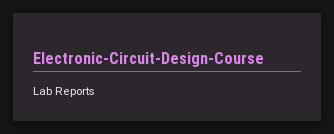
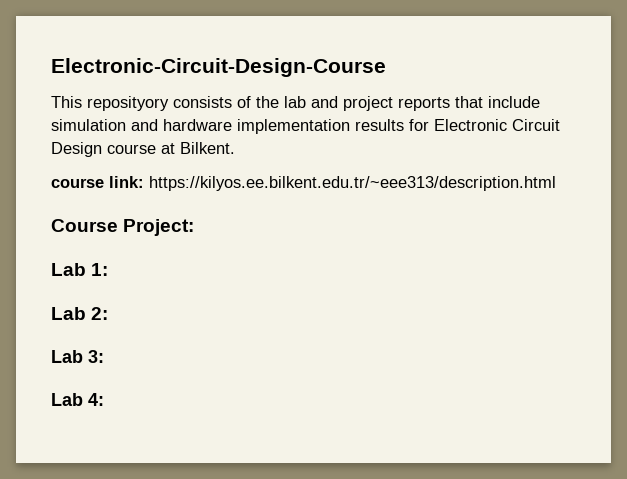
- Lab Reports
+ This reposityory consists of the lab and project reports that include simulation and hardware implementation results for Electronic Circuit Design course at Bilkent.
+ course link: https://kilyos.ee.bilkent.edu.tr/~eee313/description.html
+ Course Project:
+ Lab 1:
+ Lab 2:
+ Lab 3:
+ Lab 4:

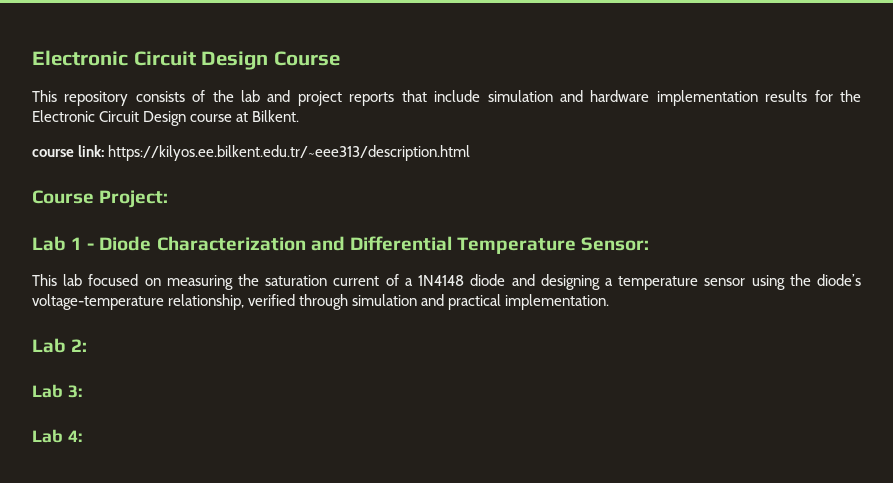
- Electronic-Circuit-Design-Course
- This reposityory consists of the lab and project reports that include simulation and hardware implementation results for Electronic Circuit Design course at Bilkent.
+ Electronic Circuit Design Course
+ This repository consists of the lab and project reports that include simulation and hardware implementation results for the Electronic Circuit Design course at Bilkent.
- Lab 1:
+ Lab 1 - Diode Characterization and Differential Temperature Sensor:
+ This lab focused on measuring the saturation current of a 1N4148 diode and designing a temperature sensor using the diode’s voltage-temperature relationship, verified through simulation and practical implementation.

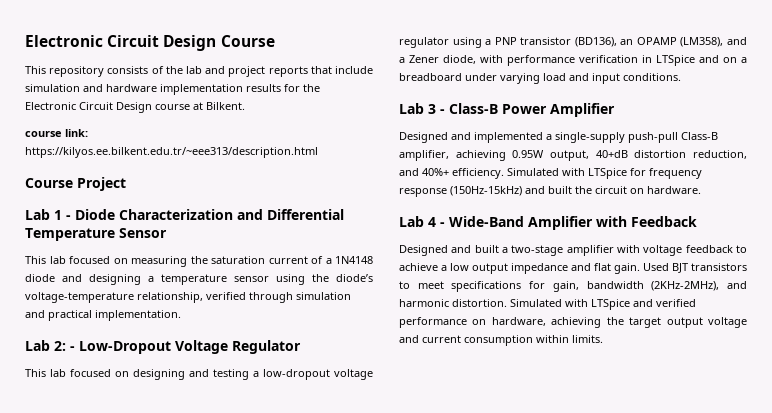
- Course Project:
+ Course Project
- Lab 1 - Diode Characterization and Differential Temperature Sensor:
+ Lab 1 - Diode Characterization and Differential Temperature Sensor
- Lab 2:
- Lab 3:
- Lab 4:
+ Lab 2: - Low‐Dropout Voltage Regulator
+ This lab focused on designing and testing a low-dropout voltage regulator using a PNP transistor (BD136), an OPAMP (LM358), and a Zener diode, with performance verification in LTSpice and on a breadboard under varying load and input conditions.
+ Lab 3 - Class-B Power Amplifier
+ Designed and implemented a single-supply push-pull Class-B amplifier, achieving 0.95W output, 40+dB distortion reduction, and 40%+ efficiency. Simulated with LTSpice for frequency response (150Hz-15kHz) and built the circuit on hardware.
+ Lab 4 - Wide-Band Amplifier with Feedback
+ Designed and built a two-stage amplifier with voltage feedback to achieve a low output impedance and flat gain. Used BJT transistors to meet specifications for gain, bandwidth (2KHz-2MHz), and harmonic distortion. Simulated with LTSpice and verified performance on hardware, achieving the target output voltage and current consumption within limits.

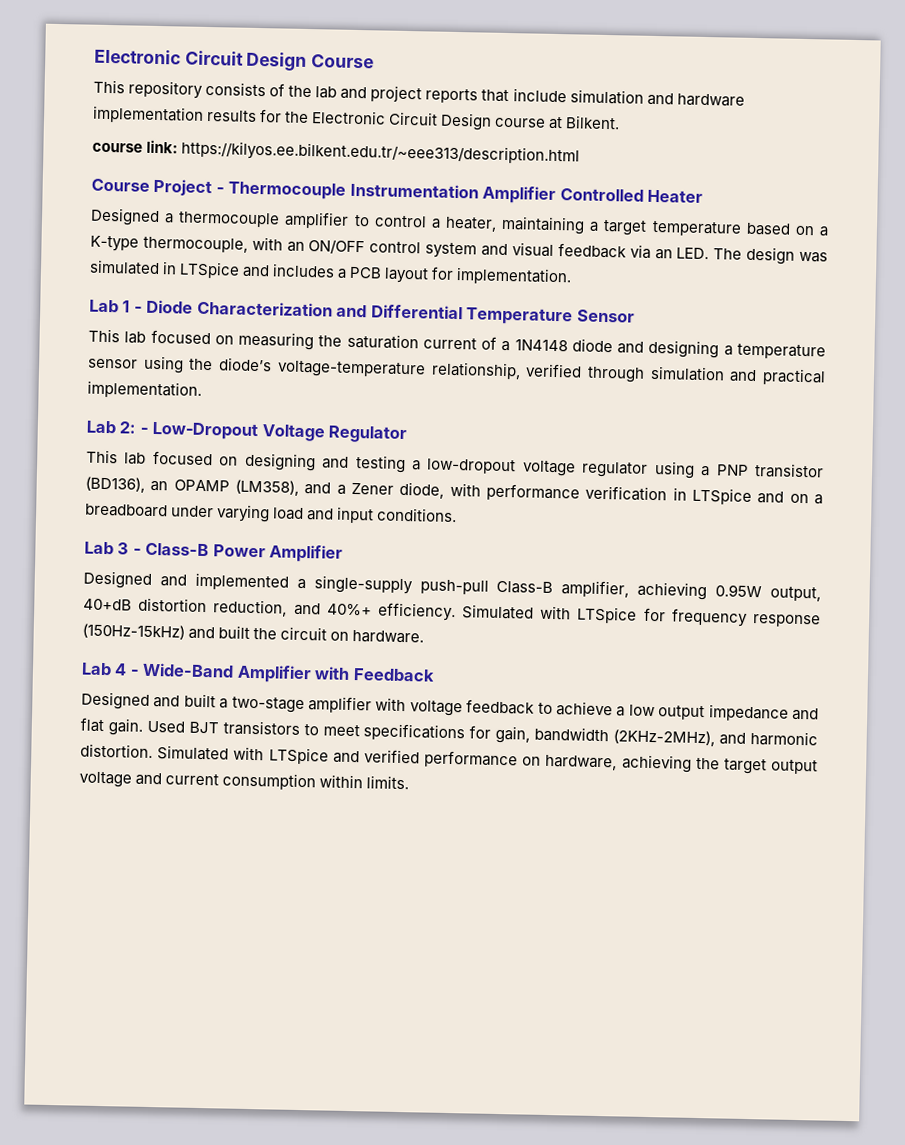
- Course Project
+ Course Project - Thermocouple Instrumentation Amplifier Controlled Heater
+ Designed a thermocouple amplifier to control a heater, maintaining a target temperature based on a K-type thermocouple, with an ON/OFF control system and visual feedback via an LED. The design was simulated in LTSpice and includes a PCB layout for implementation.

